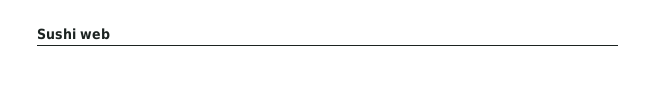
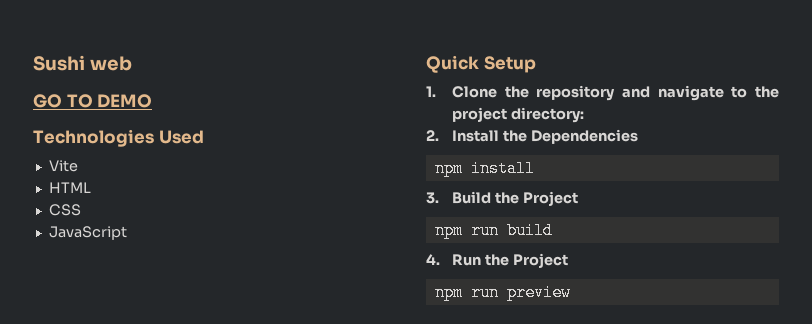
+ GO TO DEMO
+ Technologies Used
+ Vite
+ HTML
+ CSS
+ JavaScript
+ Quick Setup
+ 1. Clone the repository and navigate to the project directory:
+ 2. Install the Dependencies
+ npm install
+ 3. Build the Project
+ npm run build
+ 4. Run the Project
+ npm run preview

